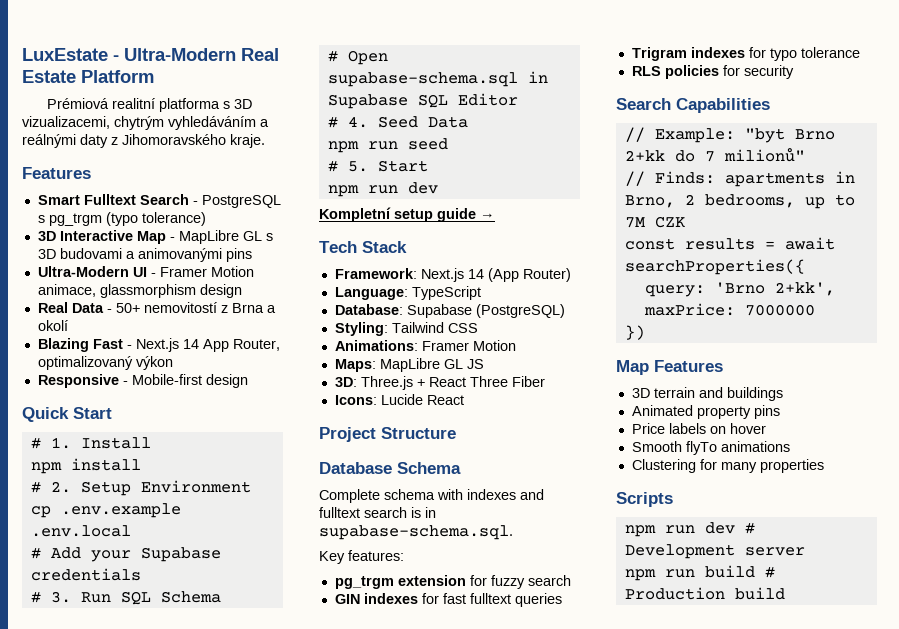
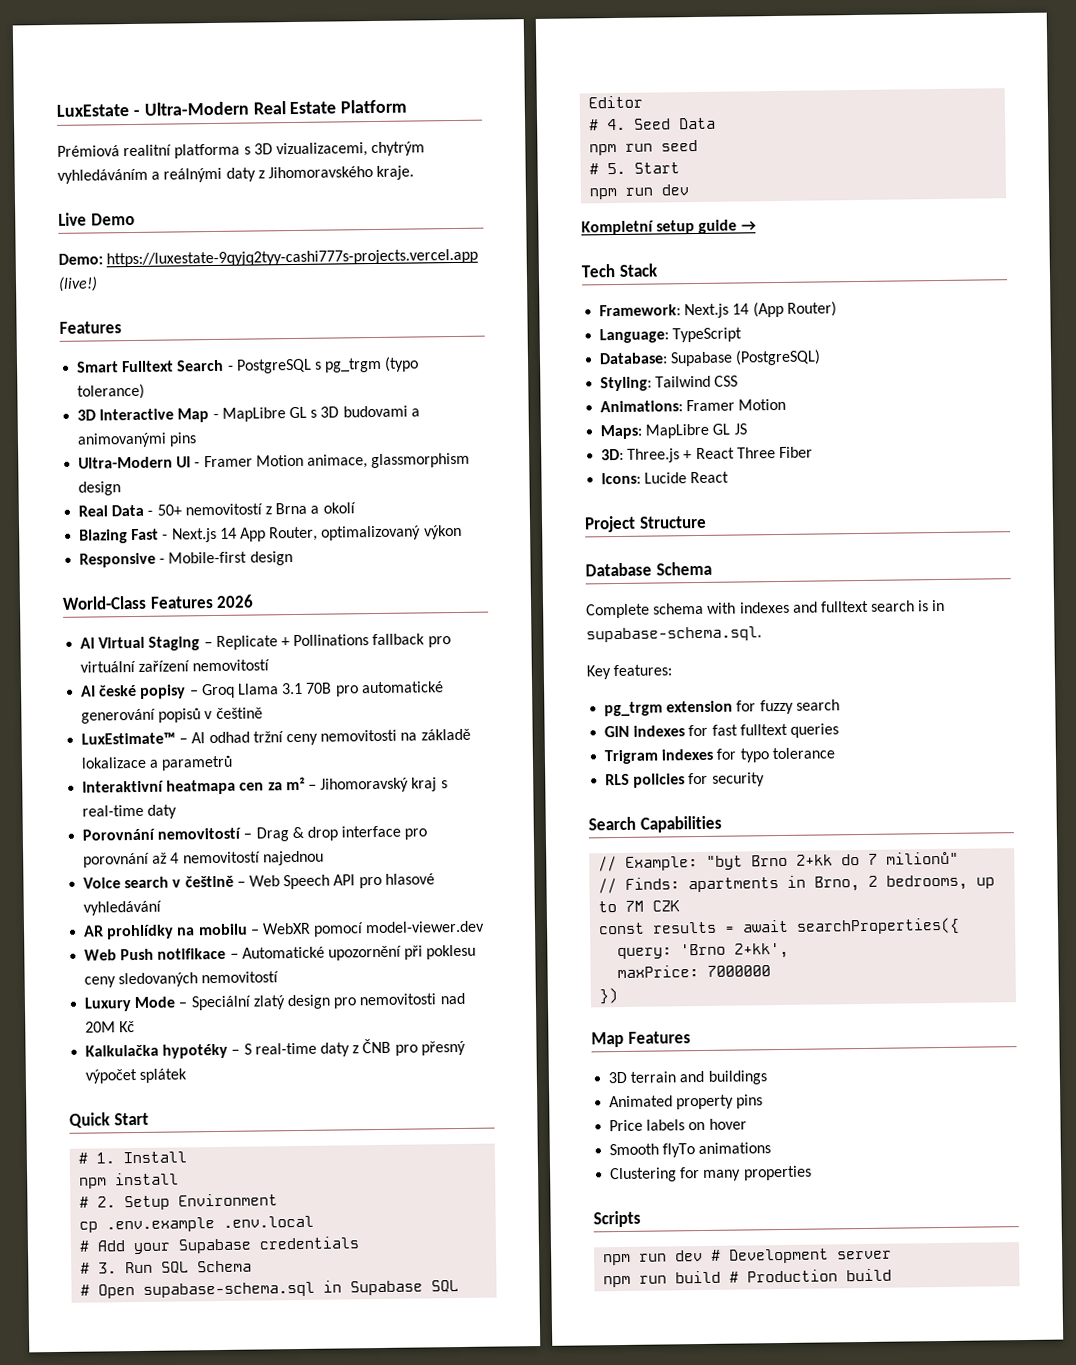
+ Live Demo
+ Demo: https://luxestate-9qyjq2tyy-cashi777s-projects.vercel.app (live!)
+ World-Class Features 2026
+ AI Virtual Staging – Replicate + Pollinations fallback pro virtuální zařízení nemovitostí
+ AI české popisy – Groq Llama 3.1 70B pro automatické generování popisů v češtině
+ LuxEstimate™ – AI odhad tržní ceny nemovitosti na základě lokalizace a parametrů
+ Interaktivní heatmapa cen za m² – Jihomoravský kraj s real-time daty
+ Porovnání nemovitostí – Drag & drop interface pro porovnání až 4 nemovitostí najednou
+ Voice search v češtině – Web Speech API pro hlasové vyhledávání
+ AR prohlídky na mobilu – WebXR pomocí model-viewer.dev
+ Web Push notifikace – Automatické upozornění při poklesu ceny sledovaných nemovitostí
+ Luxury Mode – Speciální zlatý design pro nemovitosti nad 20M Kč
+ Kalkulačka hypotéky – S real-time daty z ČNB pro přesný výpočet splátek

